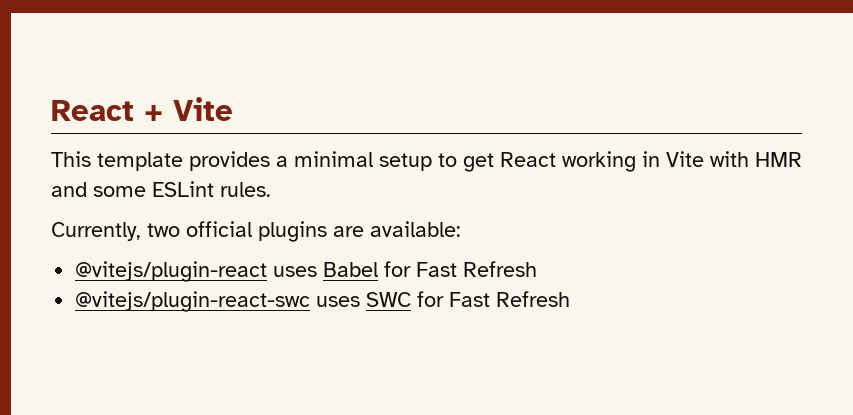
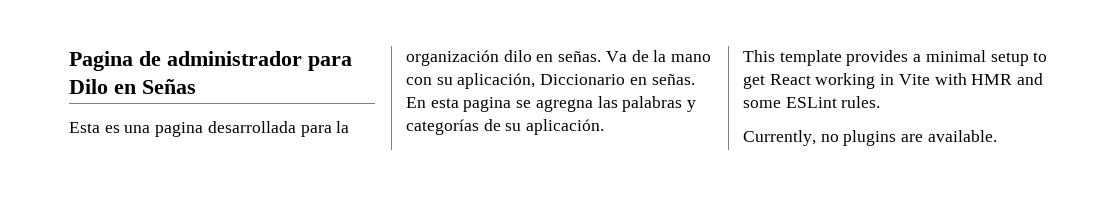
- React + Vite
+ Pagina de administrador para Dilo en Señas
+ Esta es una pagina desarrollada para la organización dilo en señas. Va de la mano con su aplicación, Diccionario en señas. En esta pagina se agregna las palabras y categorías de su aplicación.
- Currently, two official plugins are available:
- @vitejs/plugin-react uses Babel for Fast Refresh
- @vitejs/plugin-react-swc uses SWC for Fast Refresh
+ Currently, no plugins are available.

